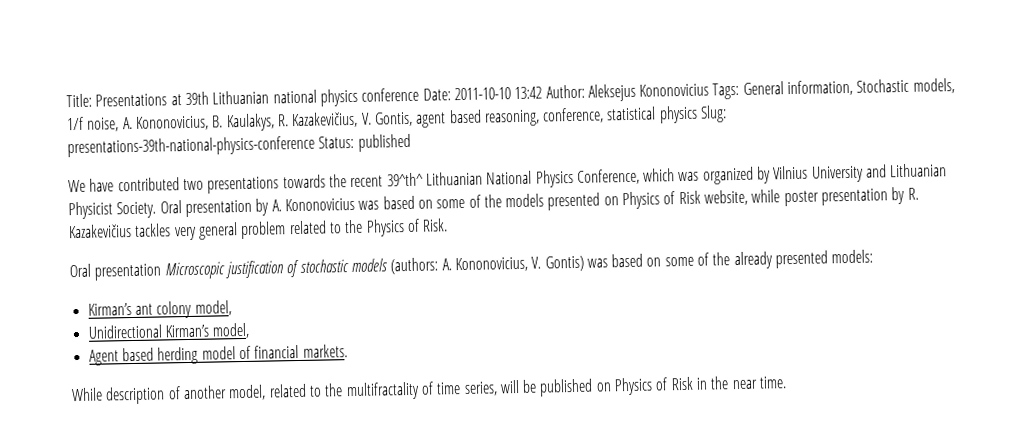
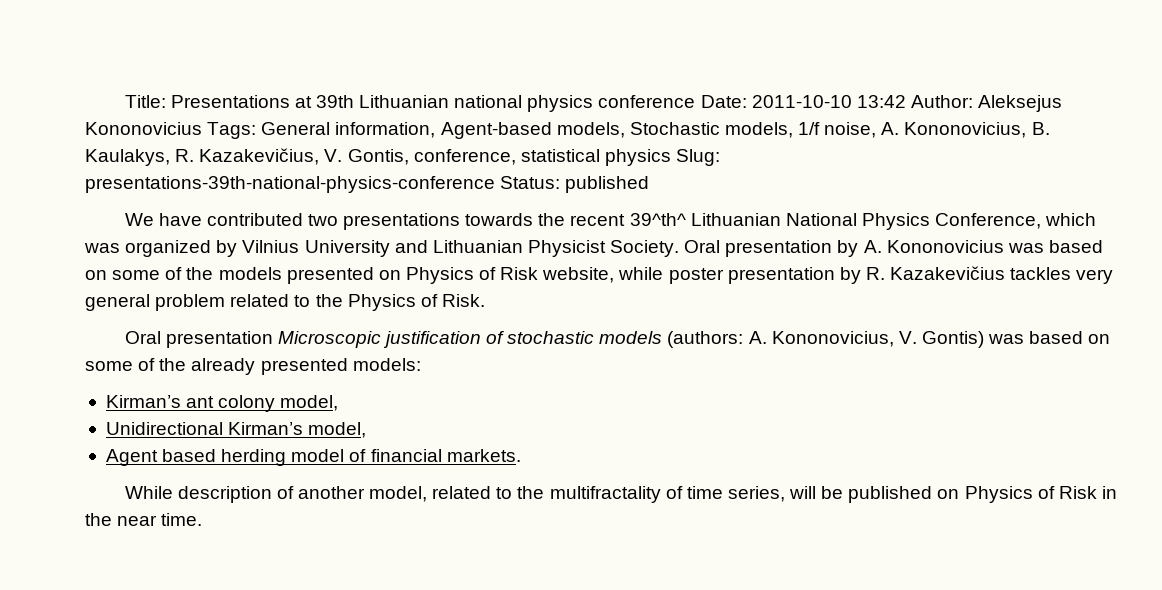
- Title: Presentations at 39th Lithuanian national physics conference Date: 2011-10-10 13:42 Author: Aleksejus Kononovicius Tags: General information, Stochastic models, 1/f noise, A. Kononovicius, B. Kaulakys, R. Kazakevičius, V. Gontis, agent based reasoning, conference, statistical physics Slug: presentations-39th-national-physics-conference Status: published
+ Title: Presentations at 39th Lithuanian national physics conference Date: 2011-10-10 13:42 Author: Aleksejus Kononovicius Tags: General information, Agent-based models, Stochastic models, 1/f noise, A. Kononovicius, B. Kaulakys, R. Kazakevičius, V. Gontis, conference, statistical physics Slug: presentations-39th-national-physics-conference Status: published

